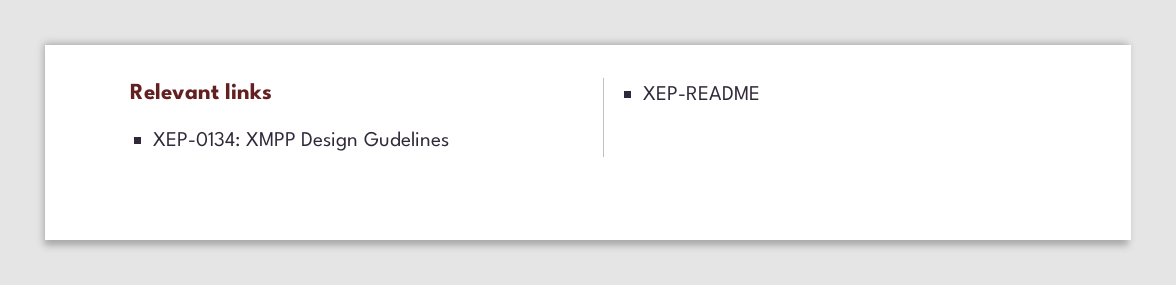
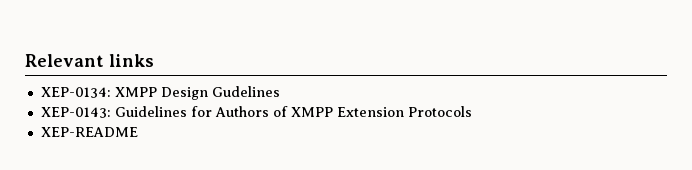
+ XEP-0143: Guidelines for Authors of XMPP Extension Protocols

